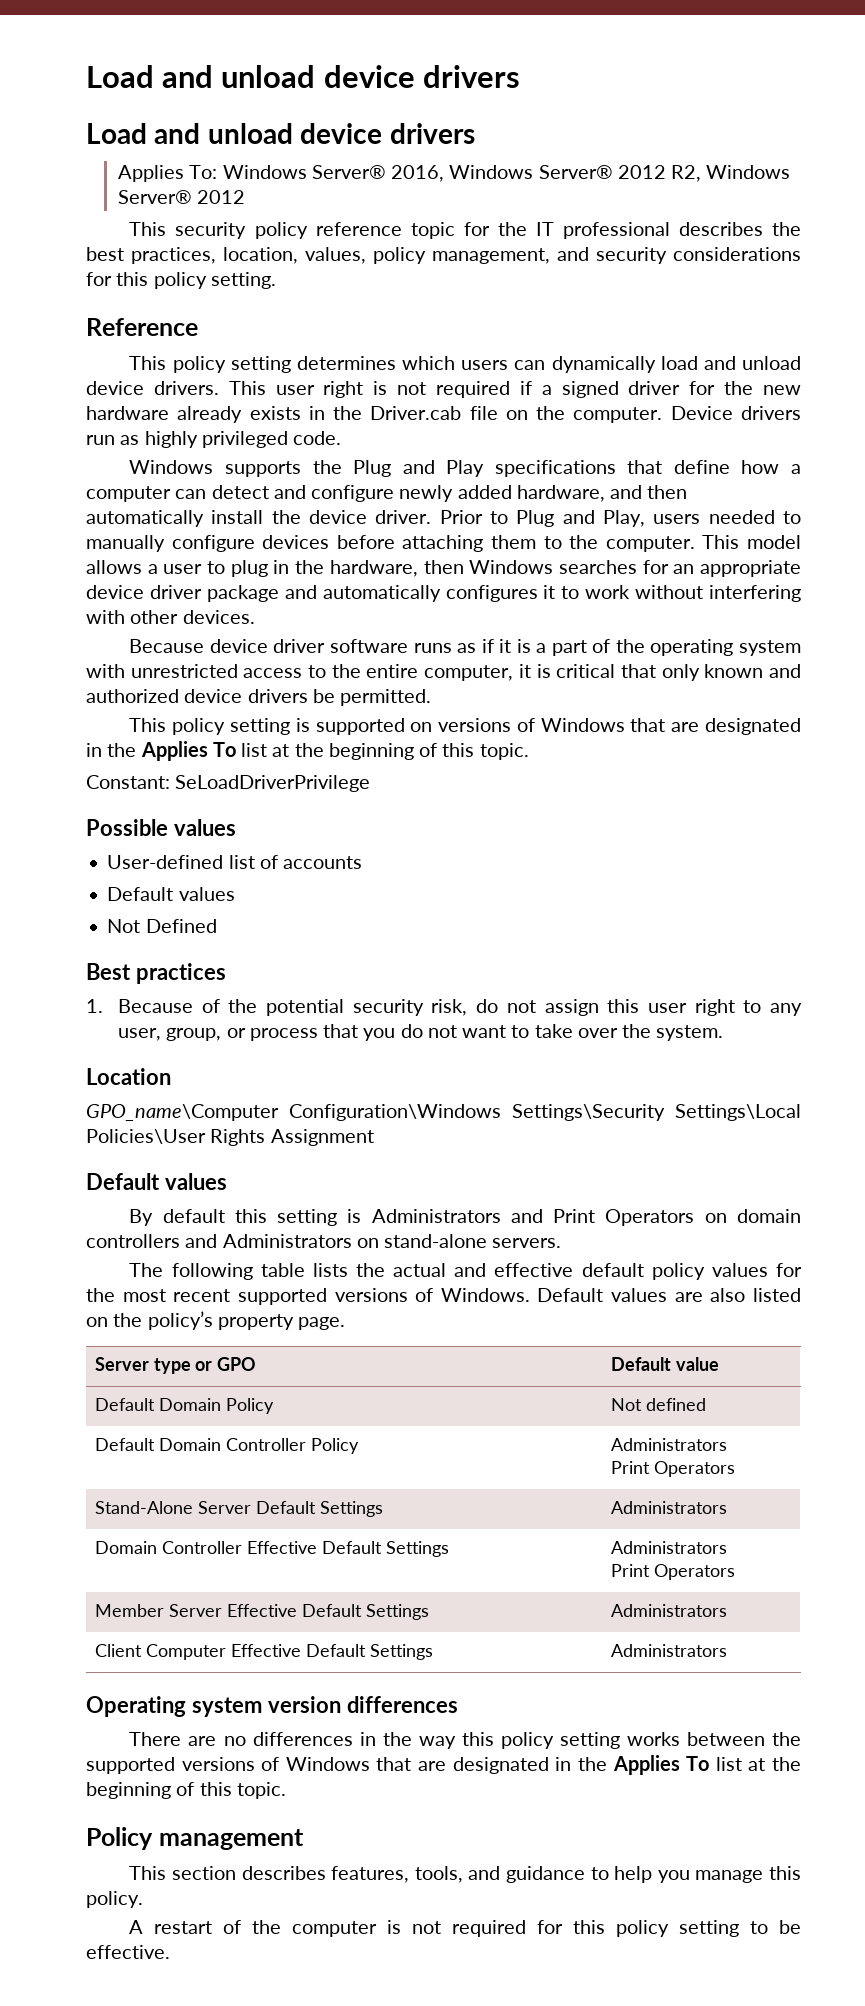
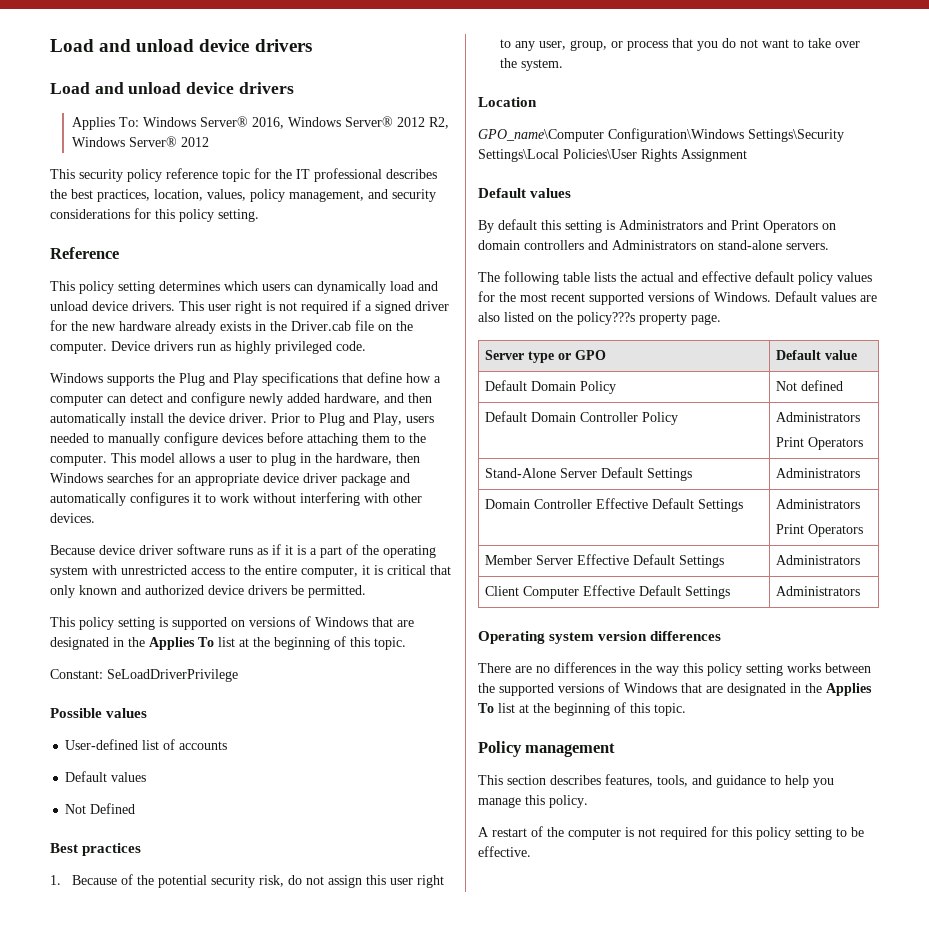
- Default values are also listed on the policy’s property page.
+ Default values are also listed on the policy???s property page.

